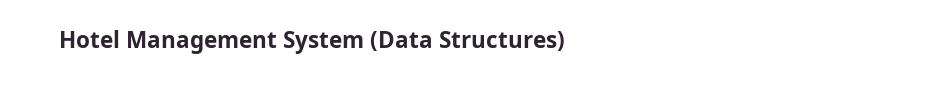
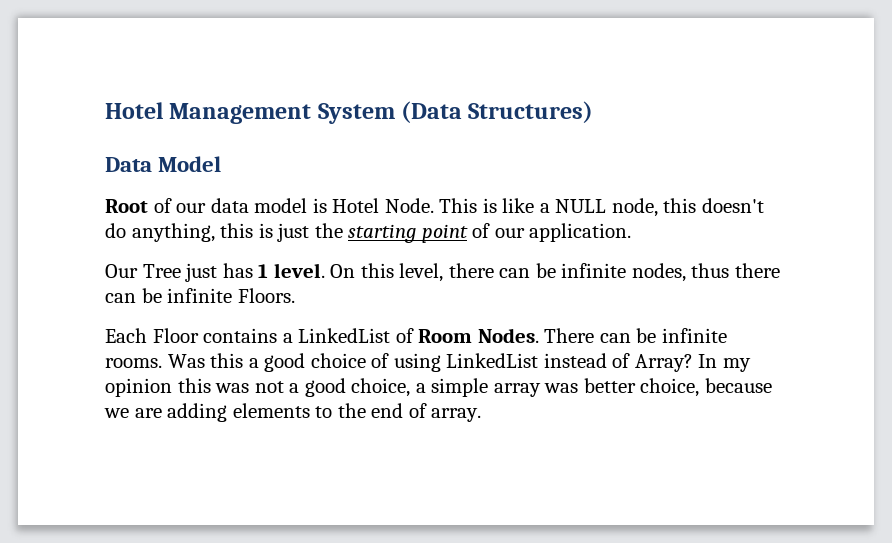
+ Data Model
+ Root of our data model is Hotel Node. This is like a NULL node, this doesn't do anything, this is just the starting point of our application.
+ Our Tree just has 1 level. On this level, there can be infinite nodes, thus there can be infinite Floors.
+ Each Floor contains a LinkedList of Room Nodes. There can be infinite rooms. Was this a good choice of using LinkedList instead of Array? In my opinion this was not a good choice, a simple array was better choice, because we are adding elements to the end of array.

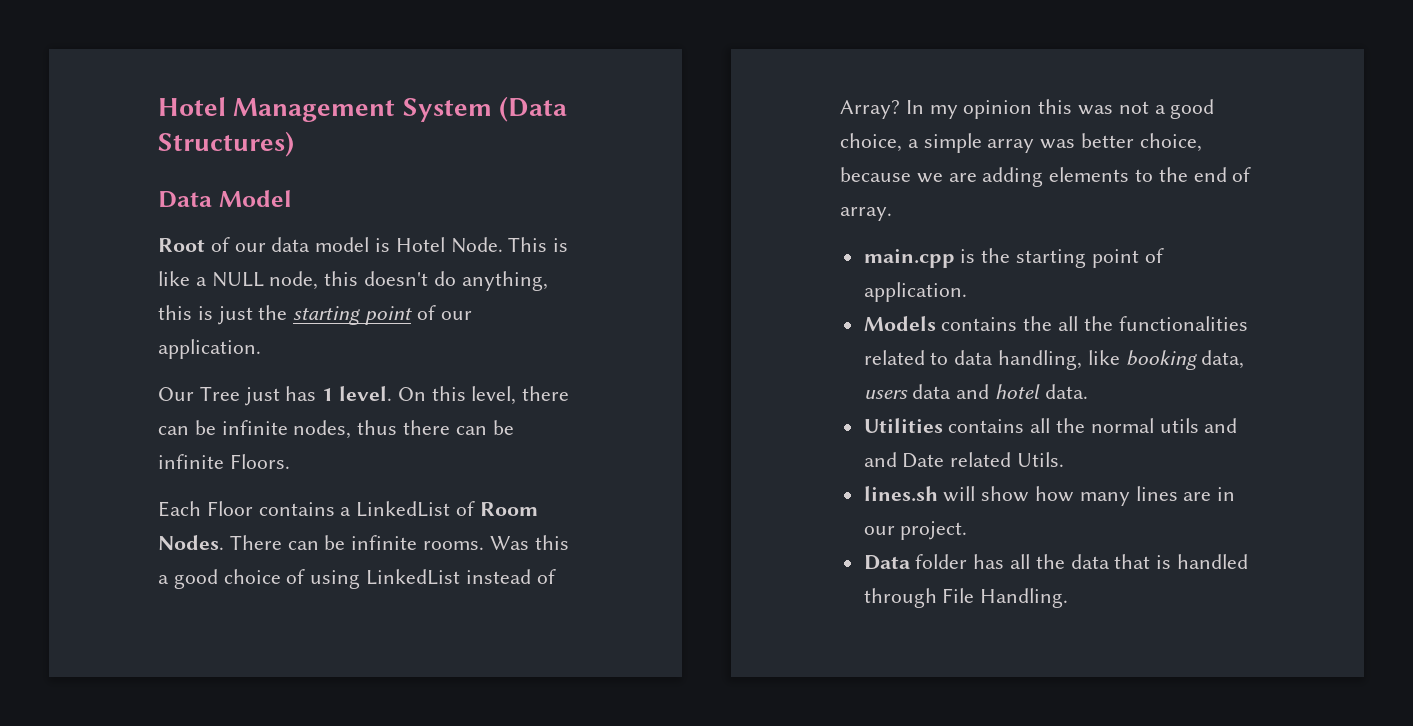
+ main.cpp is the starting point of application.
+ Models contains the all the functionalities related to data handling, like booking data, users data and hotel data.
+ Utilities contains all the normal utils and and Date related Utils.
+ lines.sh will show how many lines are in our project.
+ Data folder has all the data that is handled through File Handling.

